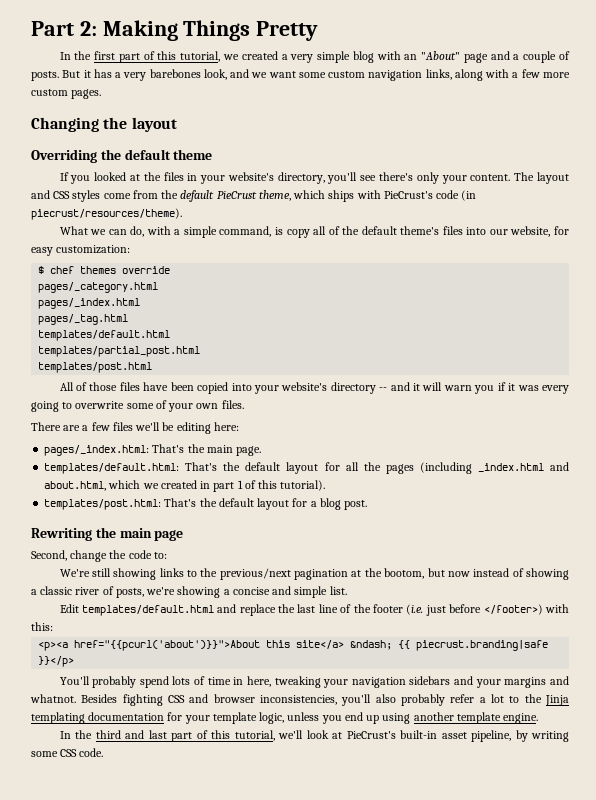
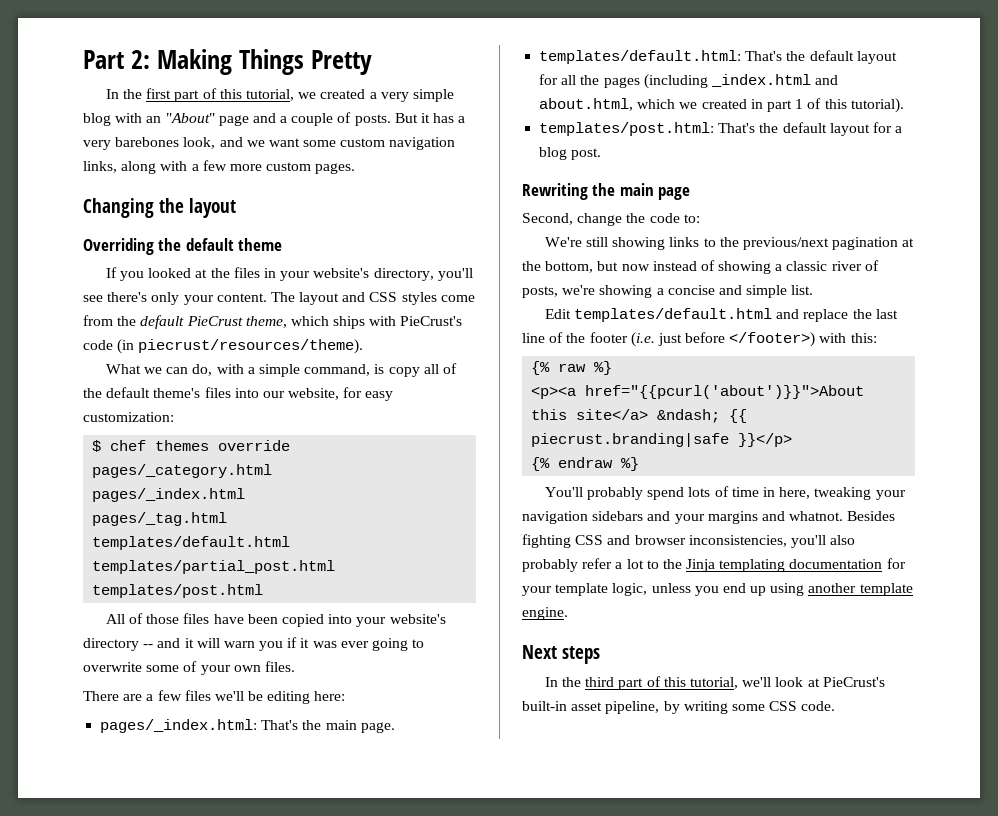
- All of those files have been copied into your website's directory -- and it will warn you if it was every going to overwrite some of your own files.
+ All of those files have been copied into your website's directory -- and it will warn you if it was ever going to overwrite some of your own files.
- We're still showing links to the previous/next pagination at the bootom, but now instead of showing a classic river of posts, we're showing a concise and simple list.
+ We're still showing links to the previous/next pagination at the bottom, but now instead of showing a classic river of posts, we're showing a concise and simple list.
+ {% raw %}
+ {% endraw %}
+ Next steps
- In the third and last part of this tutorial, we'll look at PieCrust's built-in asset pipeline, by writing some CSS code.
+ In the third part of this tutorial, we'll look at PieCrust's built-in asset pipeline, by writing some CSS code.

